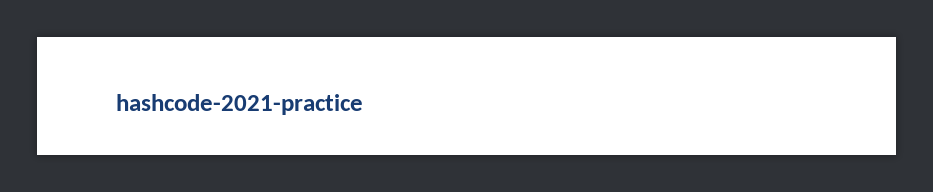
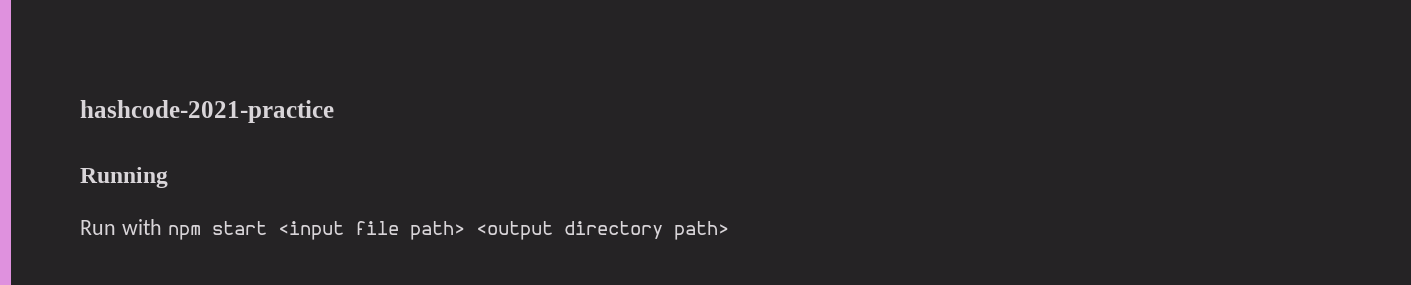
+ Running
+ Run with npm start <input file path> <output directory path>

